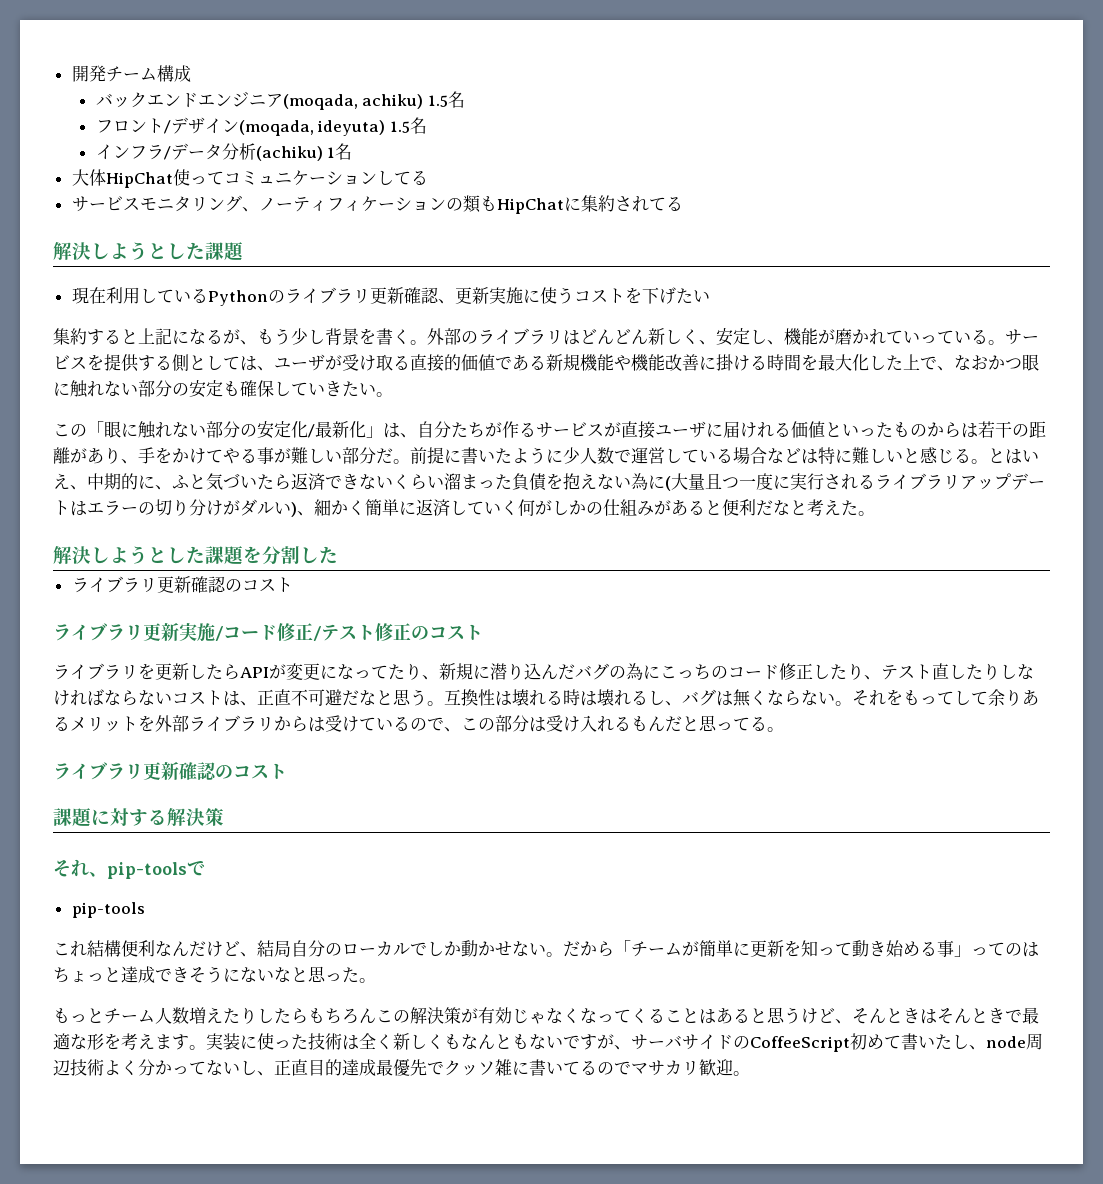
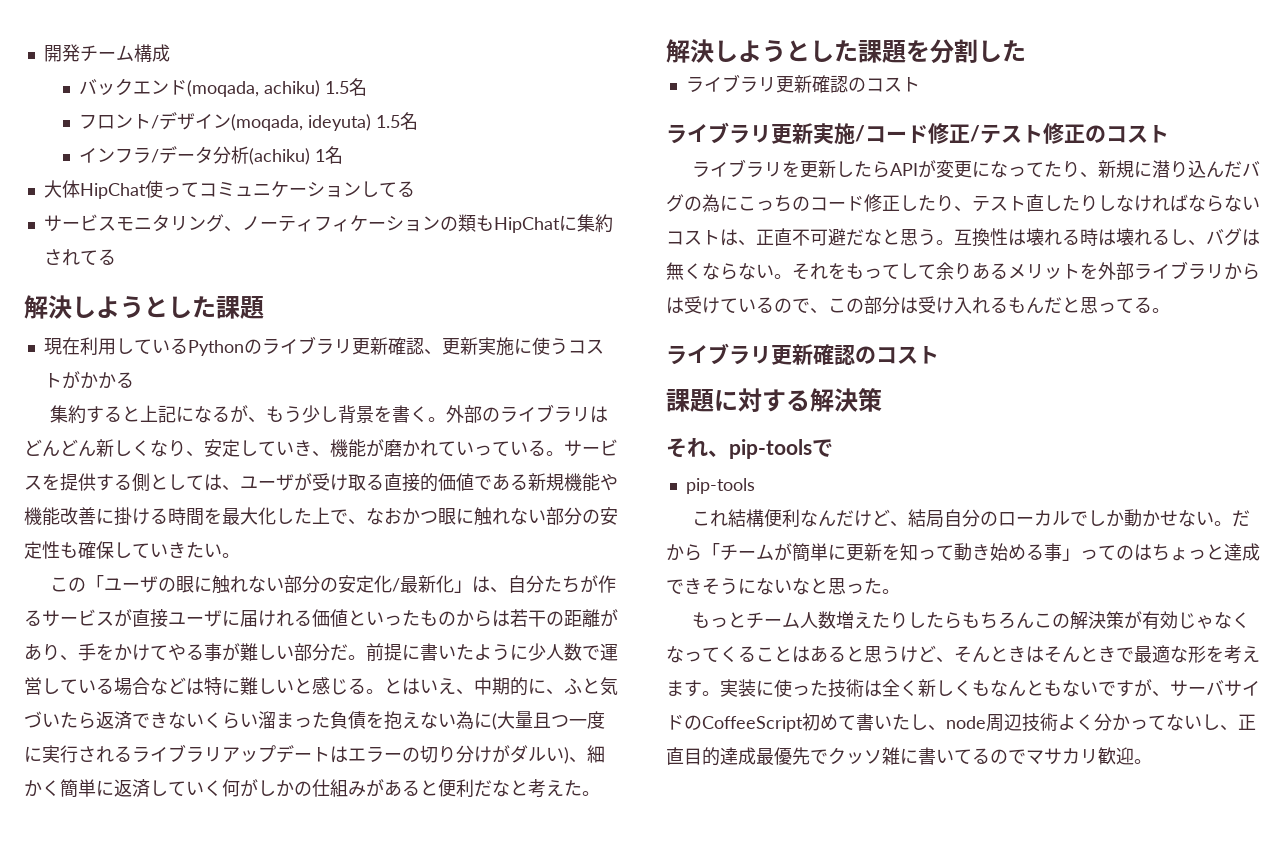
- バックエンドエンジニア(moqada, achiku) 1.5名
+ バックエンド(moqada, achiku) 1.5名
- 現在利用しているPythonのライブラリ更新確認、更新実施に使うコストを下げたい
+ 現在利用しているPythonのライブラリ更新確認、更新実施に使うコストがかかる
- 外部のライブラリはどんどん新しく、安定し、機能が磨かれていっている。
+ 外部のライブラリはどんどん新しくなり、安定していき、機能が磨かれていっている。
- サービスを提供する側としては、ユーザが受け取る直接的価値である新規機能や機能改善に掛ける時間を最大化した上で、なおかつ眼に触れない部分の安定も確保していきたい。
+ サービスを提供する側としては、ユーザが受け取る直接的価値である新規機能や機能改善に掛ける時間を最大化した上で、なおかつ眼に触れない部分の安定性も確保していきたい。
- この「眼に触れない部分の安定化/最新化」は、自分たちが作るサービスが直接ユーザに届けれる価値といったものからは若干の距離があり、手をかけてやる事が難しい部分だ。
+ この「ユーザの眼に触れない部分の安定化/最新化」は、自分たちが作るサービスが直接ユーザに届けれる価値といったものからは若干の距離があり、手をかけてやる事が難しい部分だ。

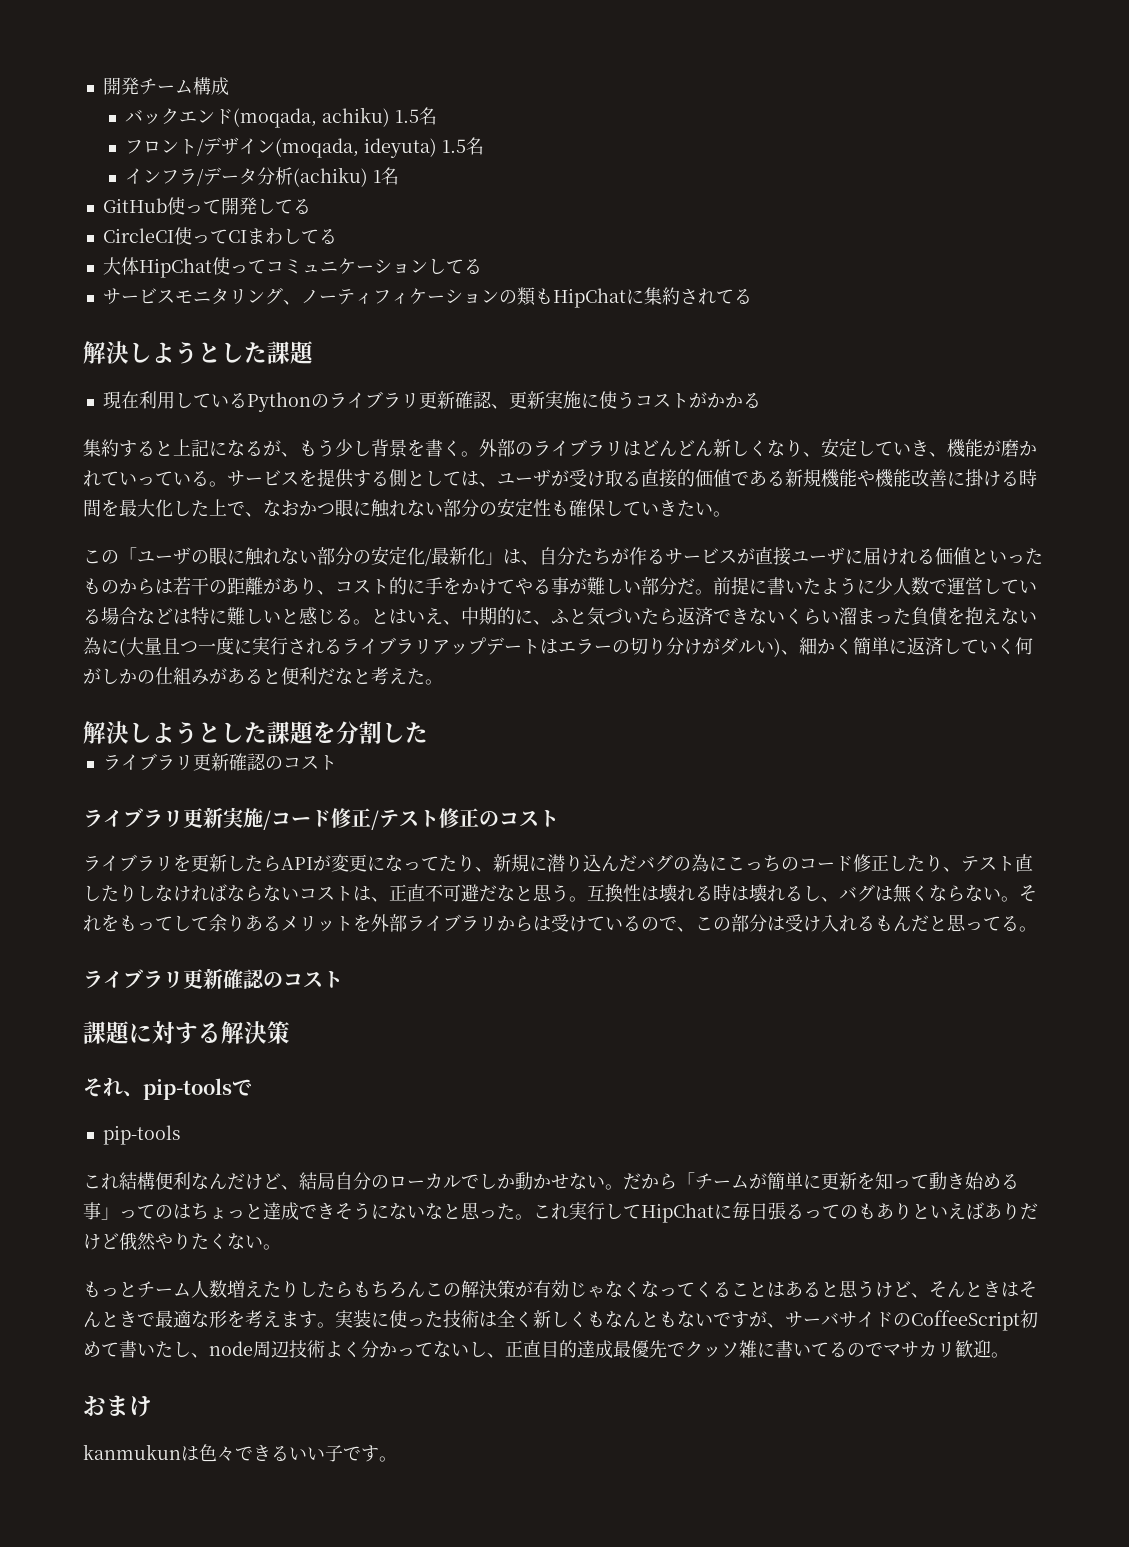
+ GitHub使って開発してる
+ CircleCI使ってCIまわしてる
- この「ユーザの眼に触れない部分の安定化/最新化」は、自分たちが作るサービスが直接ユーザに届けれる価値といったものからは若干の距離があり、手をかけてやる事が難しい部分だ。
+ この「ユーザの眼に触れない部分の安定化/最新化」は、自分たちが作るサービスが直接ユーザに届けれる価値といったものからは若干の距離があり、コスト的に手をかけてやる事が難しい部分だ。
+ これ実行してHipChatに毎日張るってのもありといえばありだけど俄然やりたくない。
+ おまけ
+ kanmukunは色々できるいい子です。

